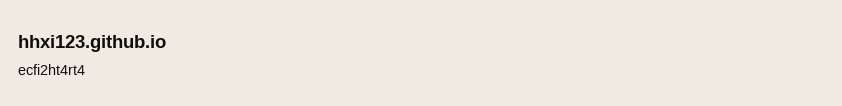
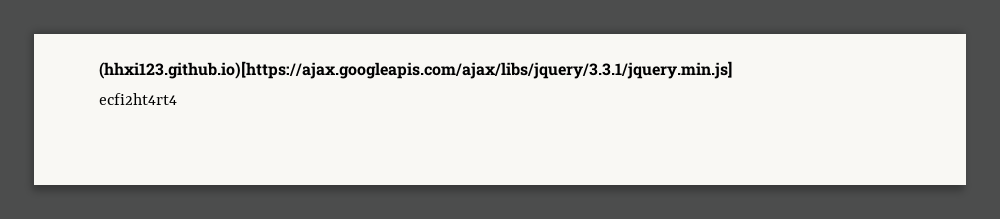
- hhxi123.github.io
+ (hhxi123.github.io)[https://ajax.googleapis.com/ajax/libs/jquery/3.3.1/jquery.min.js]

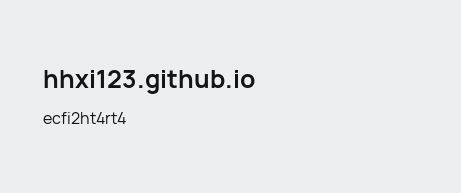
- (hhxi123.github.io)[https://ajax.googleapis.com/ajax/libs/jquery/3.3.1/jquery.min.js]
+ hhxi123.github.io

